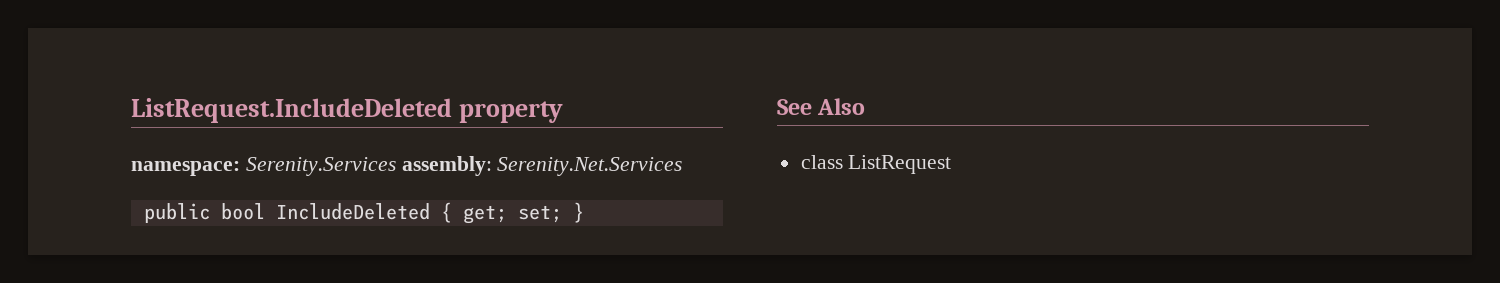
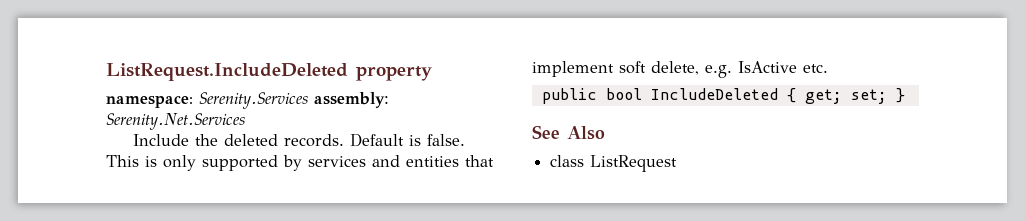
+ Include the deleted records. Default is false. This is only supported by services and entities that implement soft delete, e.g. IsActive etc.

